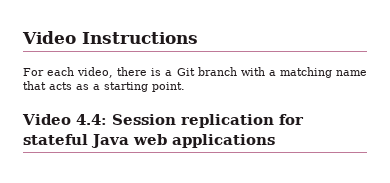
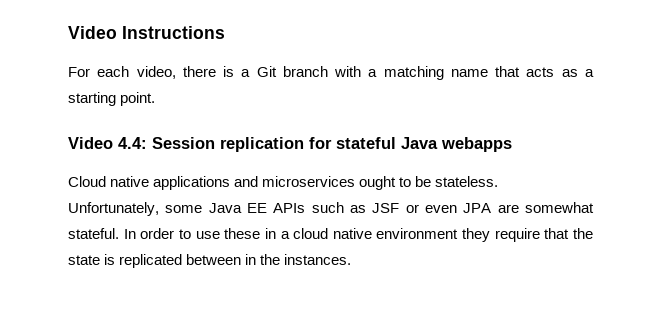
- Video 4.4: Session replication for stateful Java web applications
+ Video 4.4: Session replication for stateful Java webapps
+ Cloud native applications and microservices ought to be stateless. Unfortunately, some Java EE APIs such as JSF or even JPA are somewhat stateful. In order to use these in a cloud native environment they require that the state is replicated between in the instances.

